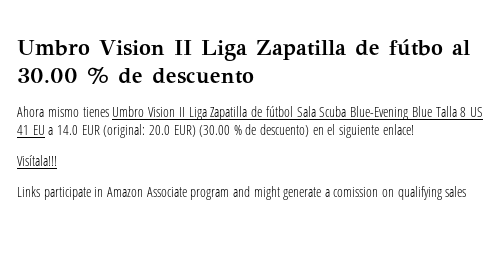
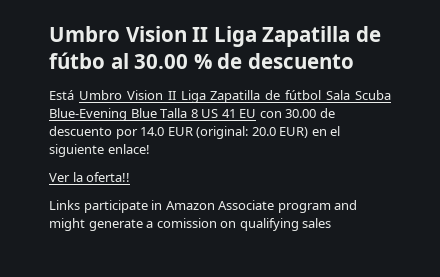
- Ahora mismo tienes Umbro Vision II Liga Zapatilla de fútbol Sala Scuba Blue-Evening Blue Talla 8 US 41 EU a 14.0 EUR (original: 20.0 EUR) (30.00 % de descuento) en el siguiente enlace!
+ Está Umbro Vision II Liga Zapatilla de fútbol Sala Scuba Blue-Evening Blue Talla 8 US 41 EU con 30.00 de descuento por 14.0 EUR (original: 20.0 EUR) en el siguiente enlace!
- Visítala!!!
+ Ver la oferta!!

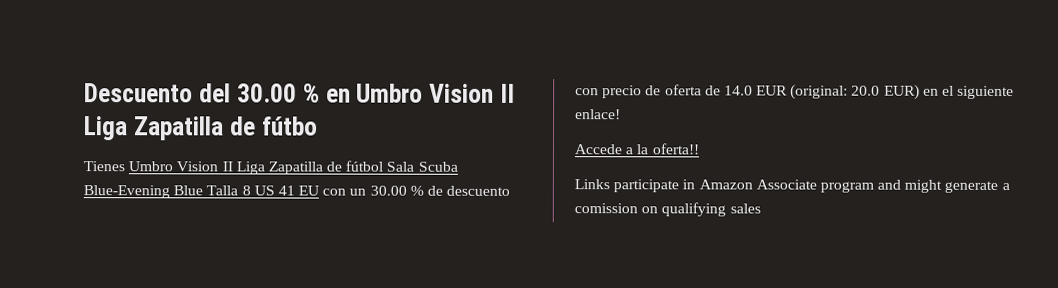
- Umbro Vision II Liga Zapatilla de fútbo al 30.00 % de descuento
- Está Umbro Vision II Liga Zapatilla de fútbol Sala Scuba Blue-Evening Blue Talla 8 US 41 EU con 30.00 de descuento por 14.0 EUR (original: 20.0 EUR) en el siguiente enlace!
+ Descuento del 30.00 % en Umbro Vision II Liga Zapatilla de fútbo
+ Tienes Umbro Vision II Liga Zapatilla de fútbol Sala Scuba Blue-Evening Blue Talla 8 US 41 EU con un 30.00 % de descuento con precio de oferta de 14.0 EUR (original: 20.0 EUR) en el siguiente enlace!
- Ver la oferta!!
+ Accede a la oferta!!

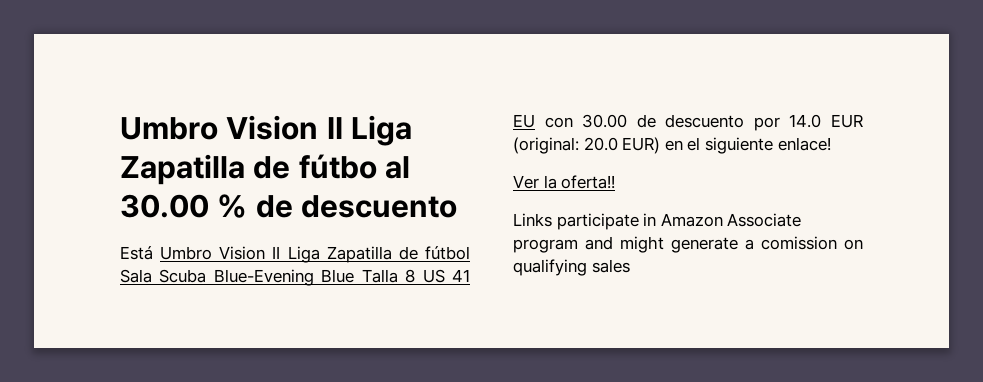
- Descuento del 30.00 % en Umbro Vision II Liga Zapatilla de fútbo
- Tienes Umbro Vision II Liga Zapatilla de fútbol Sala Scuba Blue-Evening Blue Talla 8 US 41 EU con un 30.00 % de descuento con precio de oferta de 14.0 EUR (original: 20.0 EUR) en el siguiente enlace!
+ Umbro Vision II Liga Zapatilla de fútbo al 30.00 % de descuento
+ Está Umbro Vision II Liga Zapatilla de fútbol Sala Scuba Blue-Evening Blue Talla 8 US 41 EU con 30.00 de descuento por 14.0 EUR (original: 20.0 EUR) en el siguiente enlace!
- Accede a la oferta!!
+ Ver la oferta!!

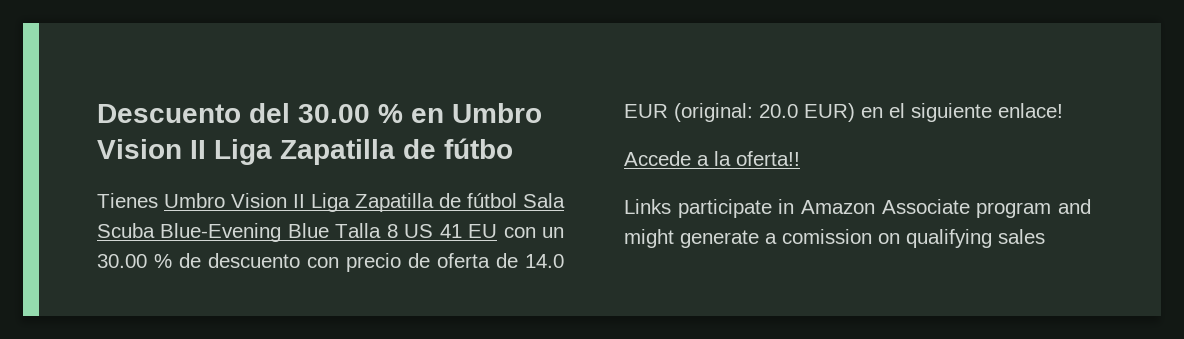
- Umbro Vision II Liga Zapatilla de fútbo al 30.00 % de descuento
- Está Umbro Vision II Liga Zapatilla de fútbol Sala Scuba Blue-Evening Blue Talla 8 US 41 EU con 30.00 de descuento por 14.0 EUR (original: 20.0 EUR) en el siguiente enlace!
+ Descuento del 30.00 % en Umbro Vision II Liga Zapatilla de fútbo
+ Tienes Umbro Vision II Liga Zapatilla de fútbol Sala Scuba Blue-Evening Blue Talla 8 US 41 EU con un 30.00 % de descuento con precio de oferta de 14.0 EUR (original: 20.0 EUR) en el siguiente enlace!
- Ver la oferta!!
+ Accede a la oferta!!

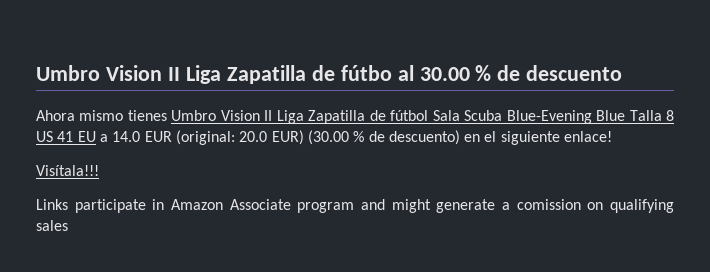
- Descuento del 30.00 % en Umbro Vision II Liga Zapatilla de fútbo
- Tienes Umbro Vision II Liga Zapatilla de fútbol Sala Scuba Blue-Evening Blue Talla 8 US 41 EU con un 30.00 % de descuento con precio de oferta de 14.0 EUR (original: 20.0 EUR) en el siguiente enlace!
+ Umbro Vision II Liga Zapatilla de fútbo al 30.00 % de descuento
+ Ahora mismo tienes Umbro Vision II Liga Zapatilla de fútbol Sala Scuba Blue-Evening Blue Talla 8 US 41 EU a 14.0 EUR (original: 20.0 EUR) (30.00 % de descuento) en el siguiente enlace!
- Accede a la oferta!!
+ Visítala!!!

